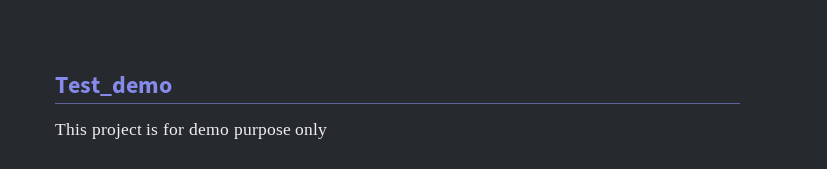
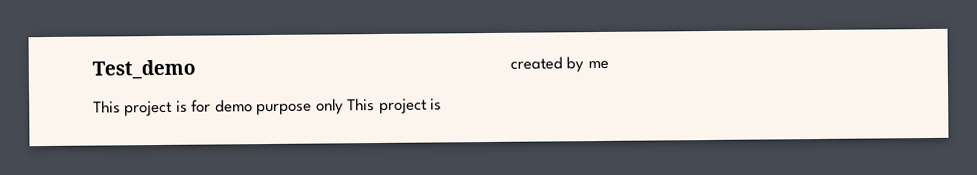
- This project is for demo purpose only
+ This project is for demo purpose only This project is created by me

